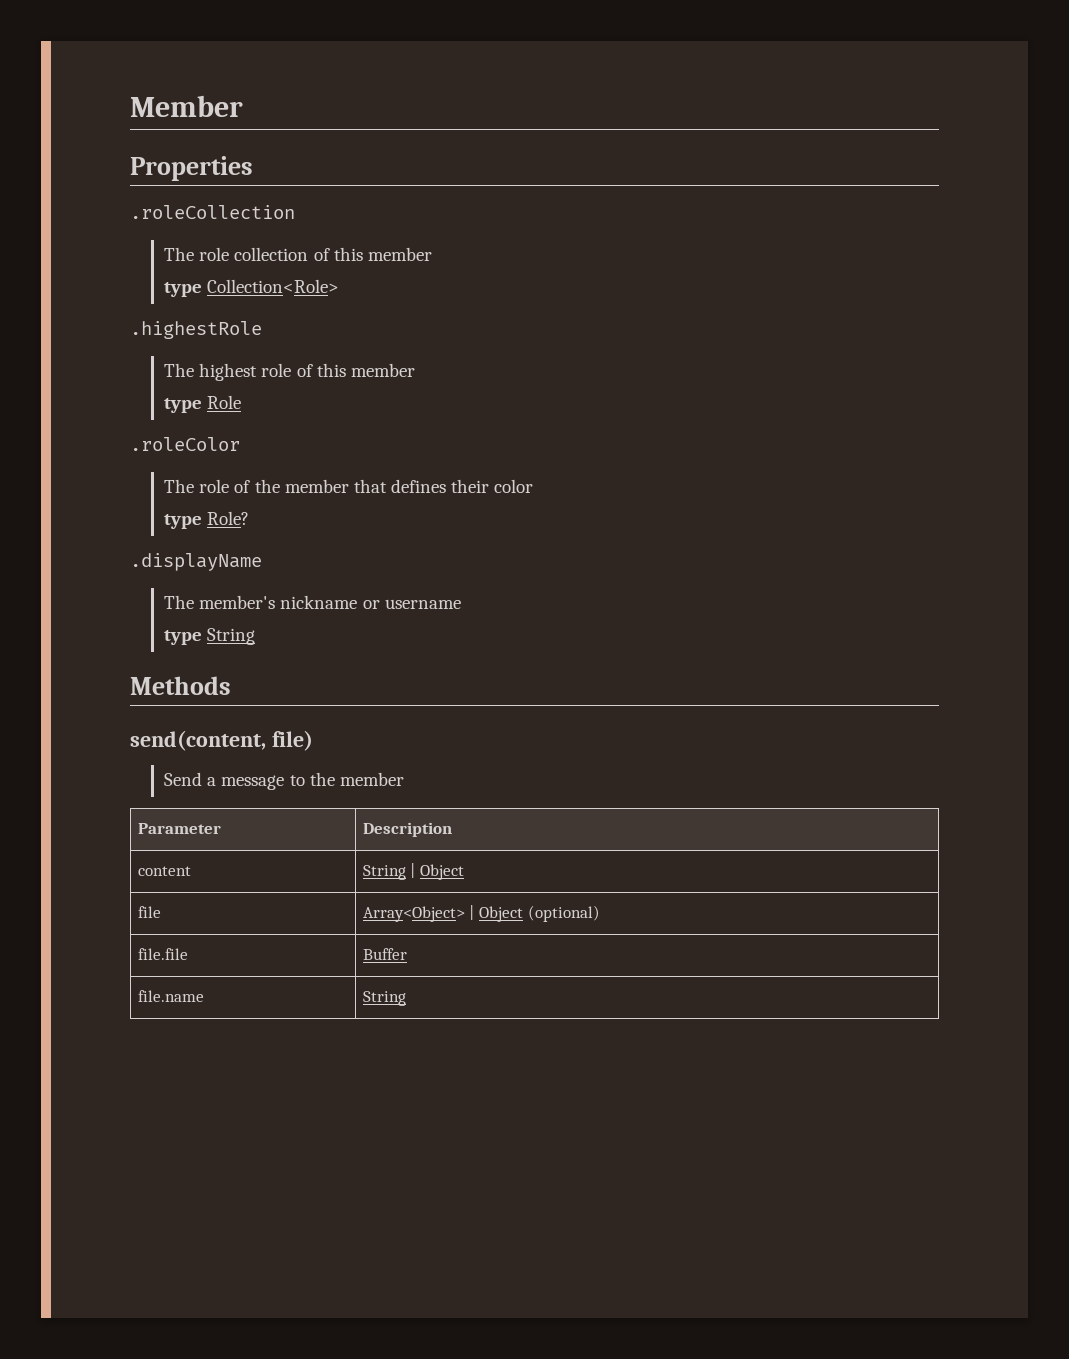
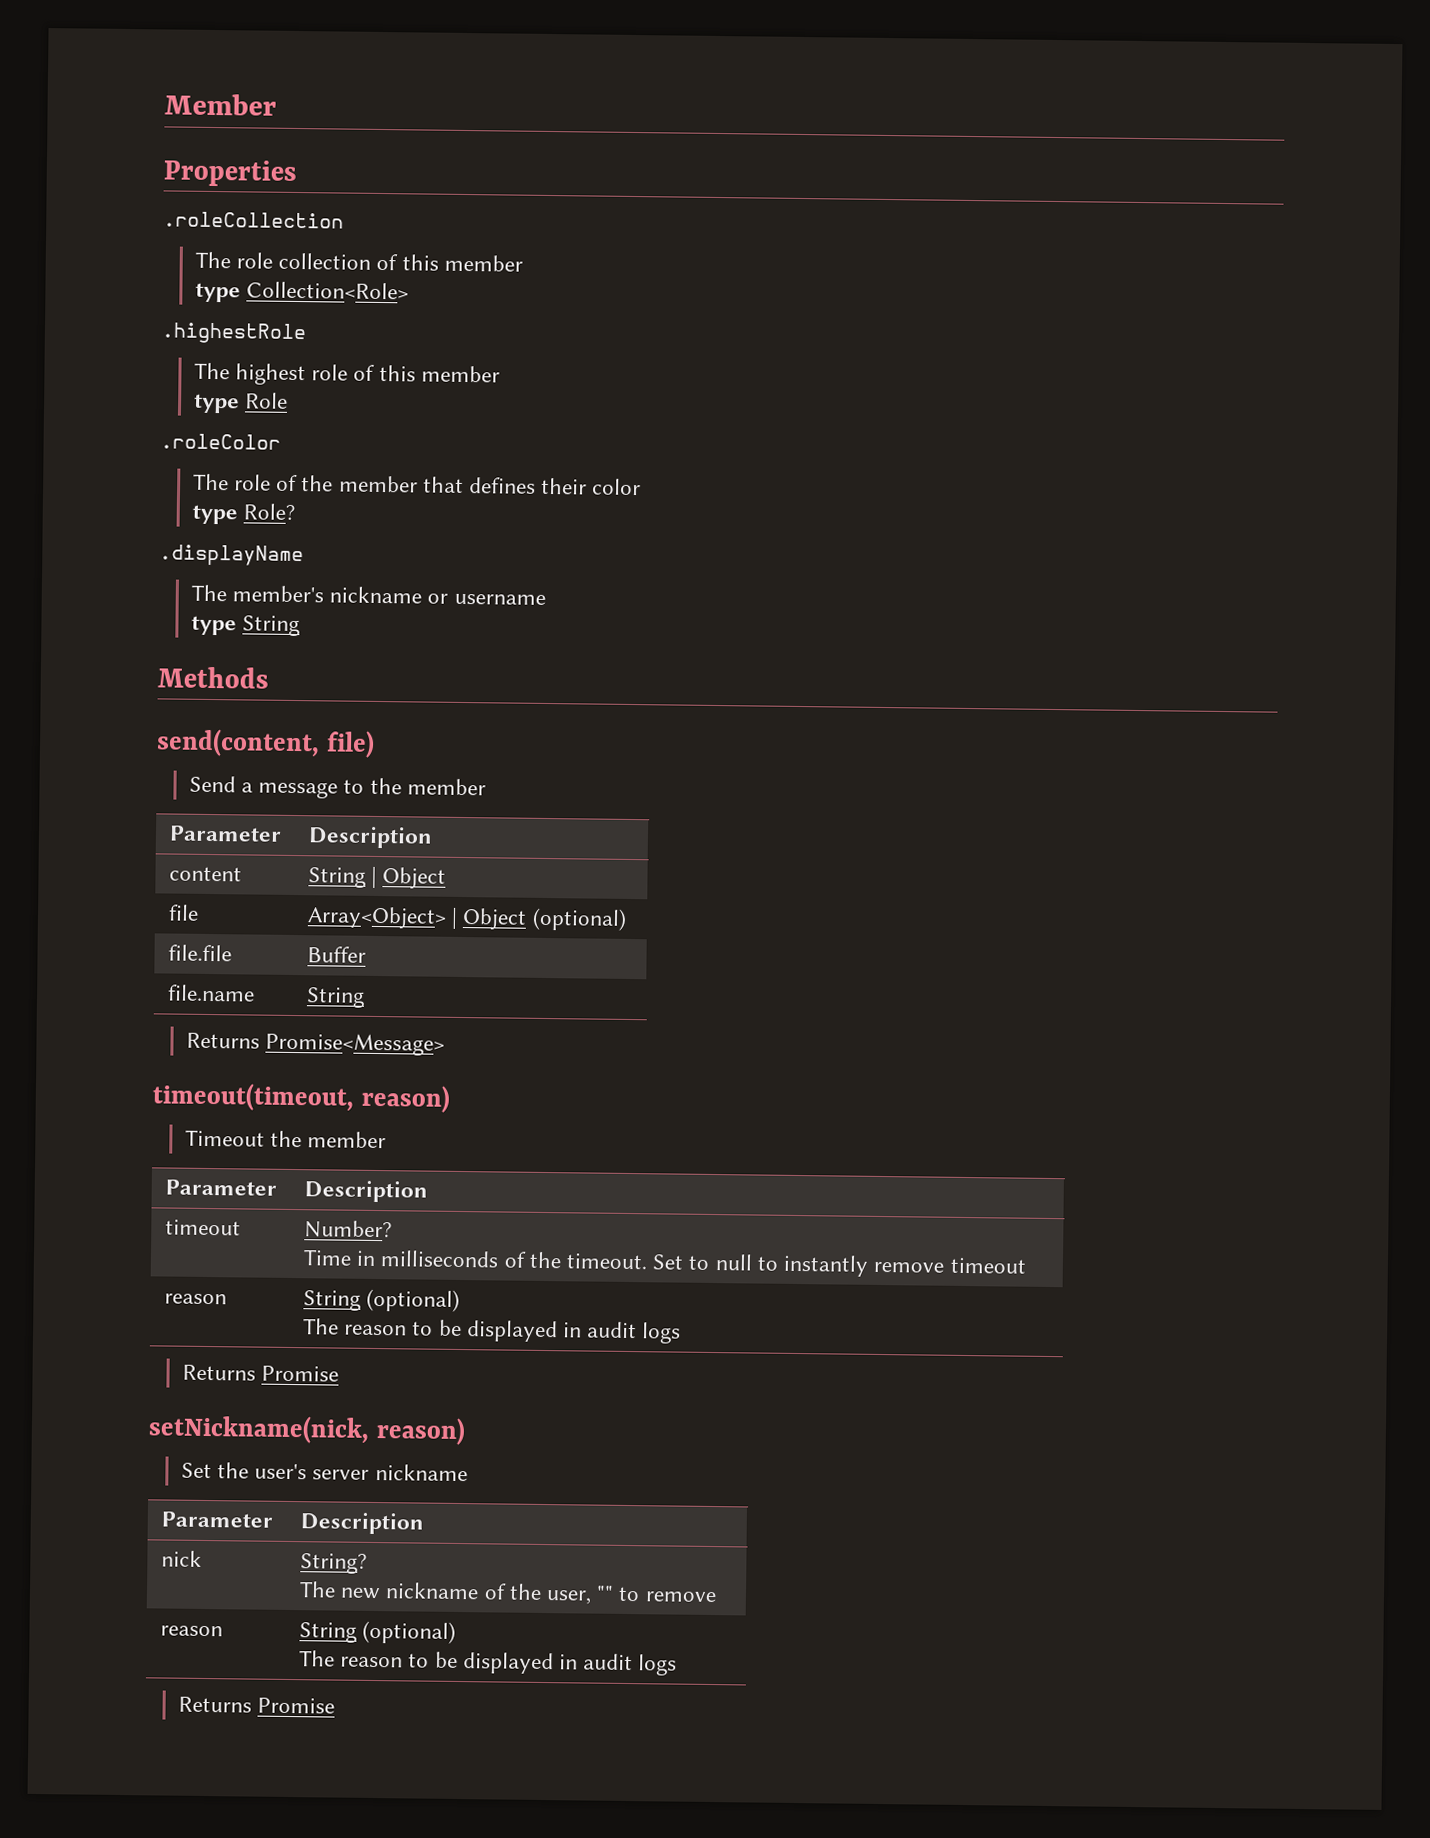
+ Returns Promise<Message>
+ timeout(timeout, reason)
+ Timeout the member
+ Parameter | Description
+ timeout | Number?
+ Time in milliseconds of the timeout. Set to null to instantly remove timeout
+ reason | String (optional)
+ The reason to be displayed in audit logs
+ Returns Promise
+ setNickname(nick, reason)
+ Set the user's server nickname
+ Parameter | Description
+ nick | String?
+ The new nickname of the user, "" to remove
+ reason | String (optional)
+ The reason to be displayed in audit logs
+ Returns Promise

